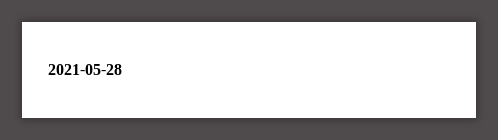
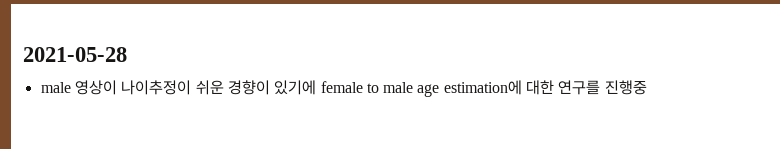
+ male 영상이 나이추정이 쉬운 경향이 있기에 female to male age estimation에 대한 연구를 진행중

